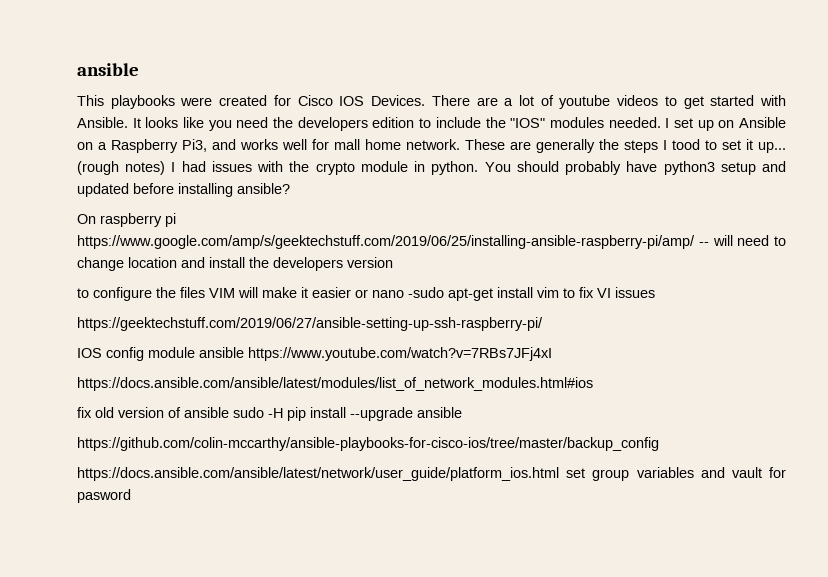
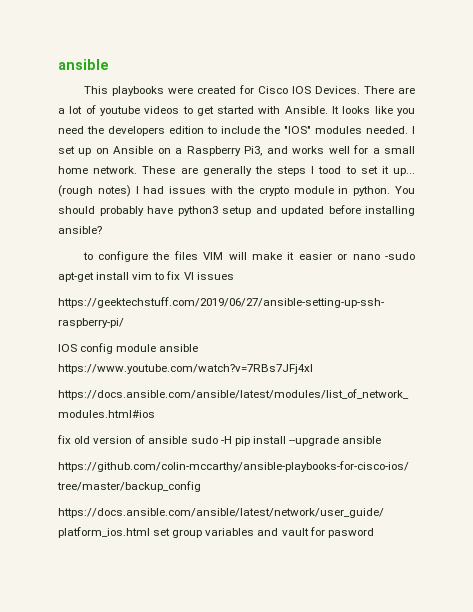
- I set up on Ansible on a Raspberry Pi3, and works well for mall home network.
+ I set up on Ansible on a Raspberry Pi3, and works well for a small home network.
- On raspberry pi https://www.google.com/amp/s/geektechstuff.com/2019/06/25/installing-ansible-raspberry-pi/amp/ -- will need to change location and install the developers version

